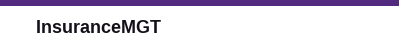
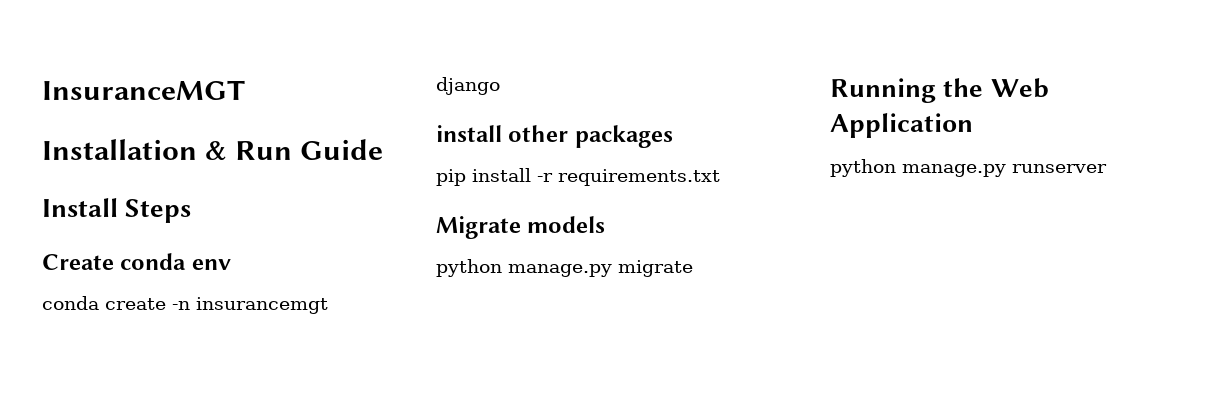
+ Installation & Run Guide
+ Install Steps
+ Create conda env
+ conda create -n insurancemgt django
+ install other packages
+ pip install -r requirements.txt
+ Migrate models
+ python manage.py migrate
+ Running the Web Application
+ python manage.py runserver

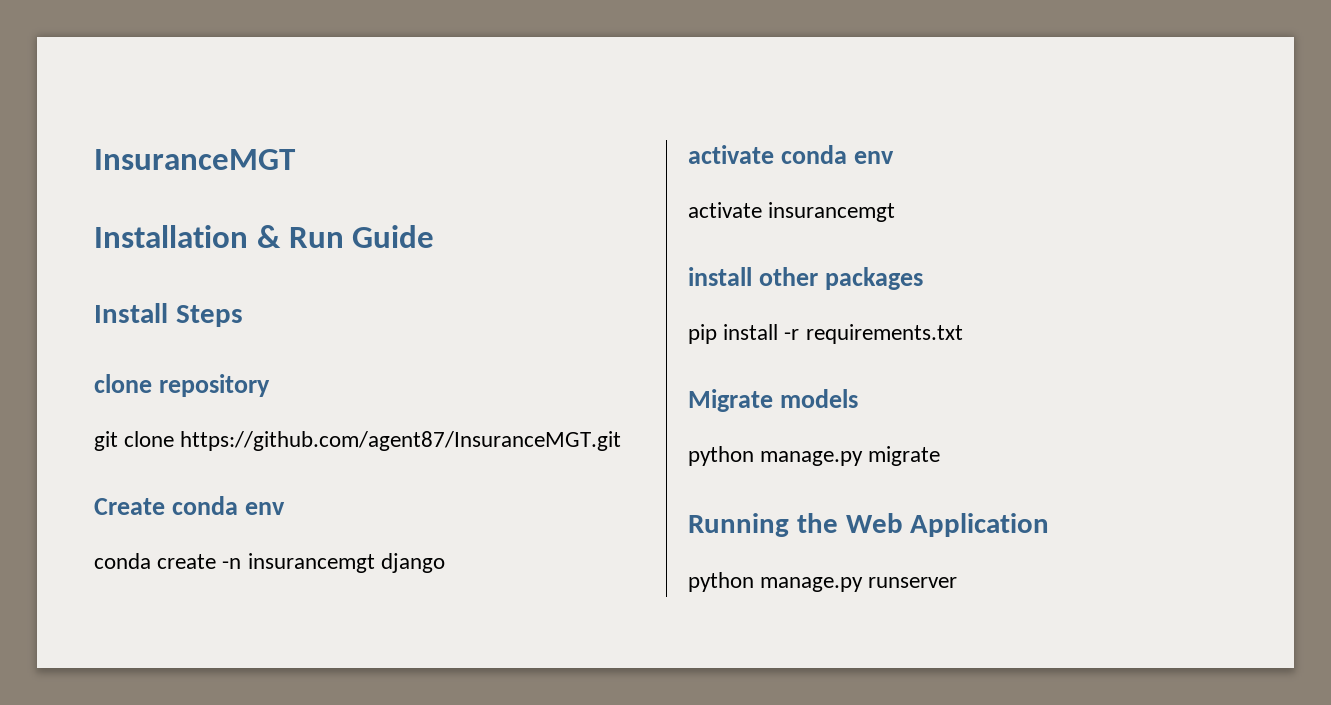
+ clone repository
+ git clone https://github.com/agent87/InsuranceMGT.git
+ activate conda env
+ activate insurancemgt

